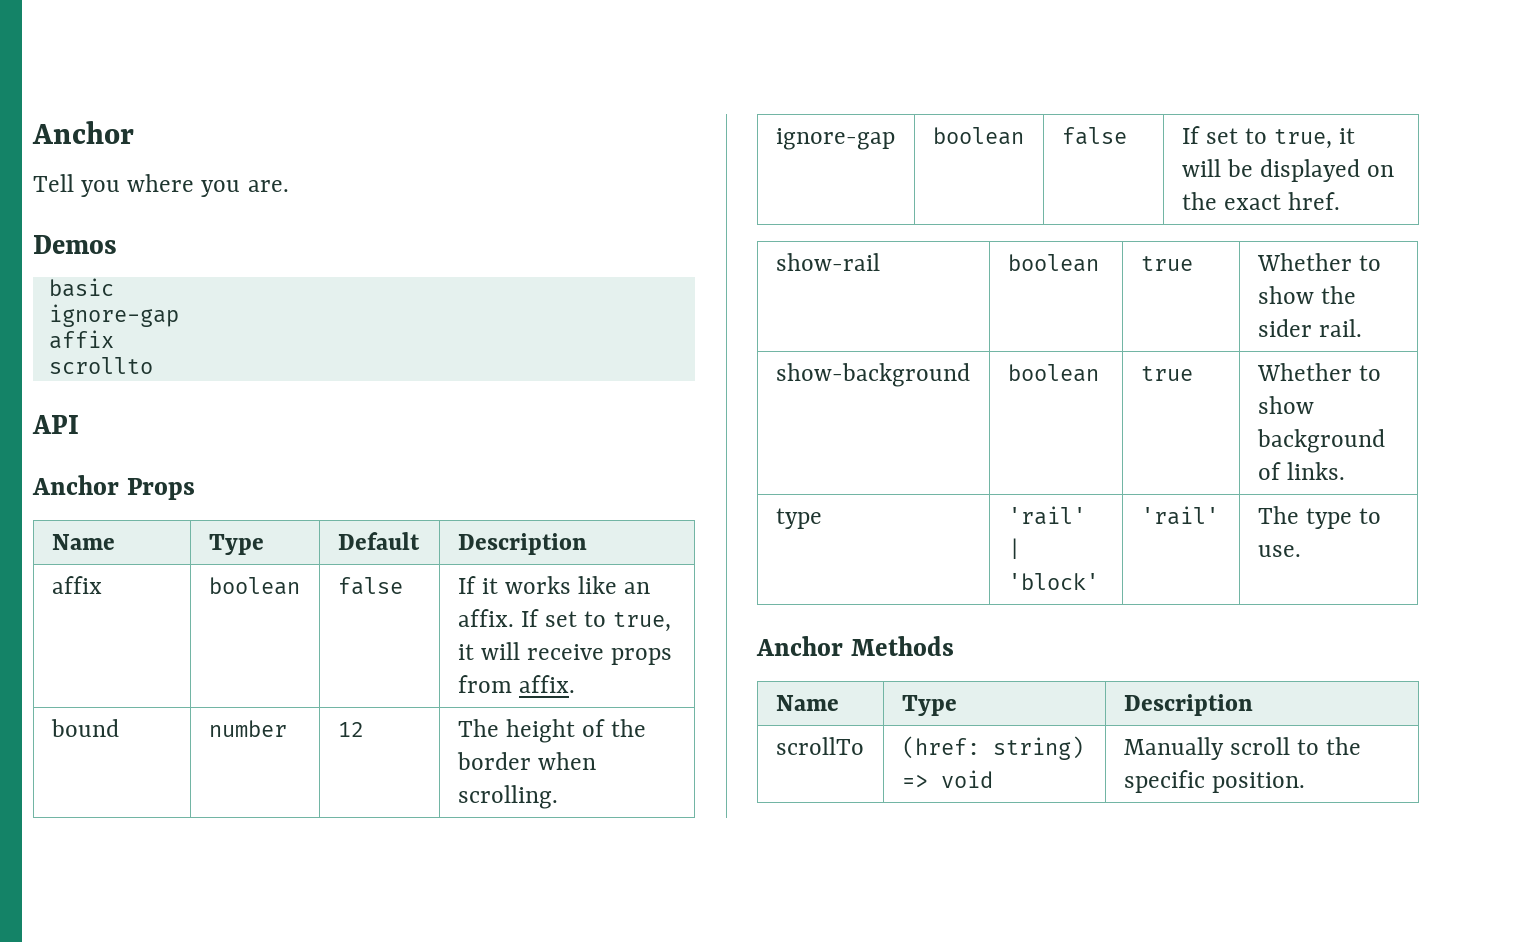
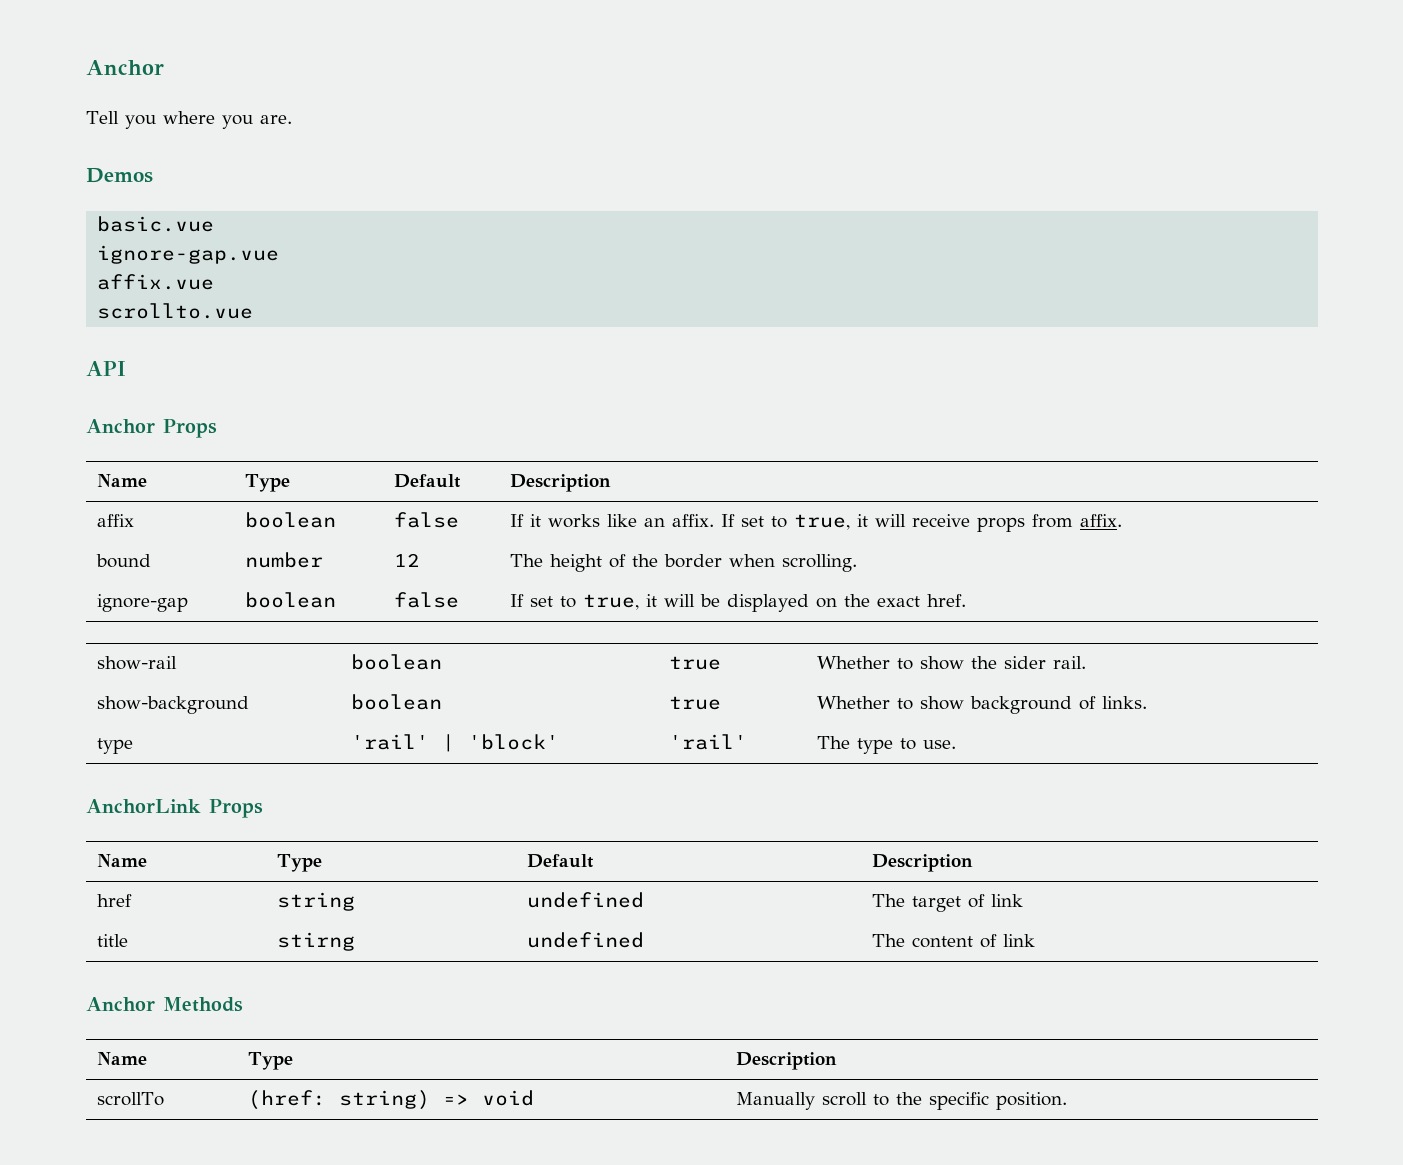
- basic
- ignore-gap
- affix
- scrollto
+ basic.vue
+ ignore-gap.vue
+ affix.vue
+ scrollto.vue
+ AnchorLink Props
+ Name | Type | Default | Description
+ href | string | undefined | The target of link
+ title | stirng | undefined | The content of link

